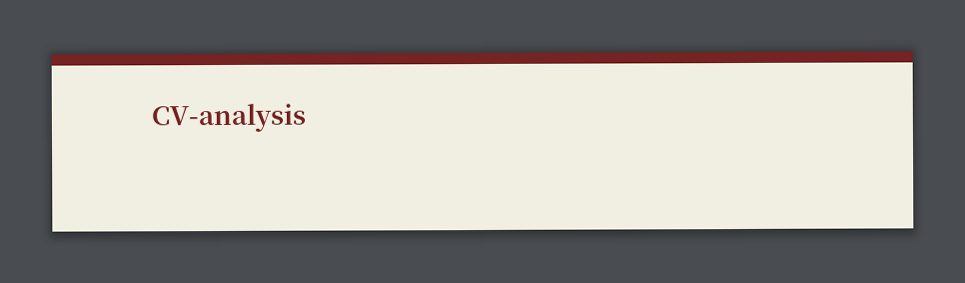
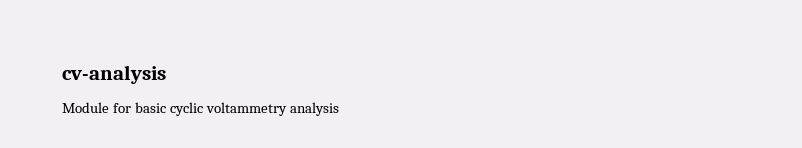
- CV-analysis
+ cv-analysis
+ Module for basic cyclic voltammetry analysis

